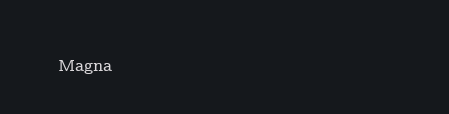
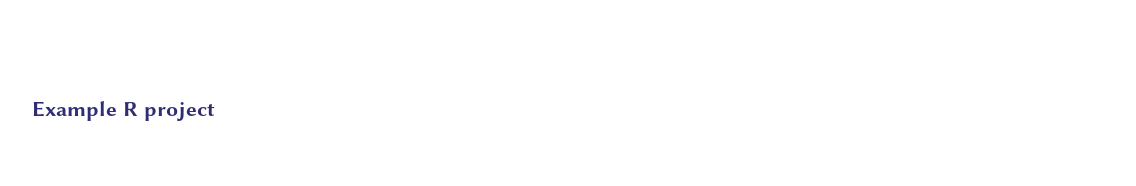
- Magna
+ Example R project

